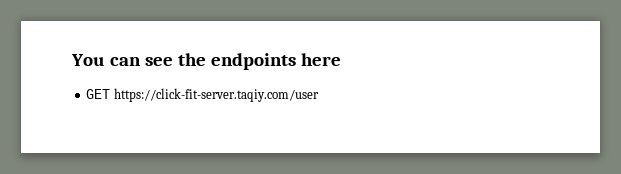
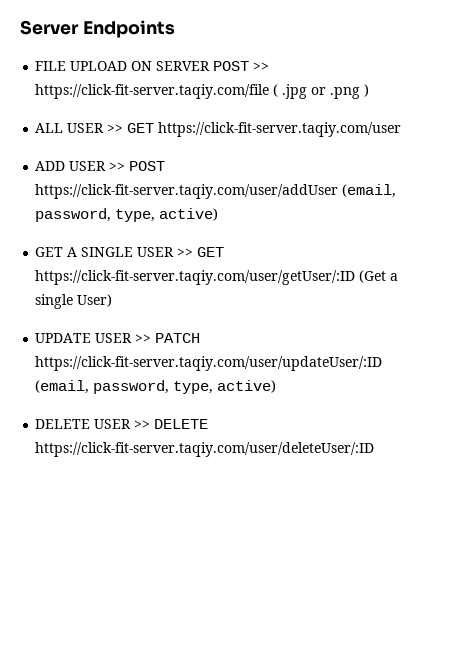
- You can see the endpoints here
- GET https://click-fit-server.taqiy.com/user
+ Server Endpoints
+ FILE UPLOAD ON SERVER POST >> https://click-fit-server.taqiy.com/file ( .jpg or .png )
+ ALL USER >> GET https://click-fit-server.taqiy.com/user
+ ADD USER >> POST https://click-fit-server.taqiy.com/user/addUser (email, password, type, active)
+ GET A SINGLE USER >> GET https://click-fit-server.taqiy.com/user/getUser/:ID (Get a single User)
+ UPDATE USER >> PATCH https://click-fit-server.taqiy.com/user/updateUser/:ID (email, password, type, active)
+ DELETE USER >> DELETE https://click-fit-server.taqiy.com/user/deleteUser/:ID

